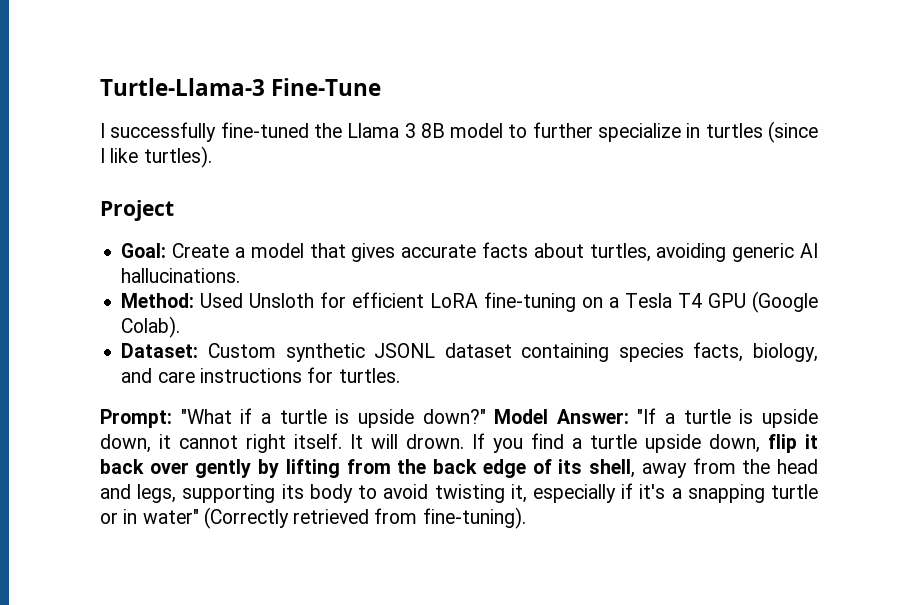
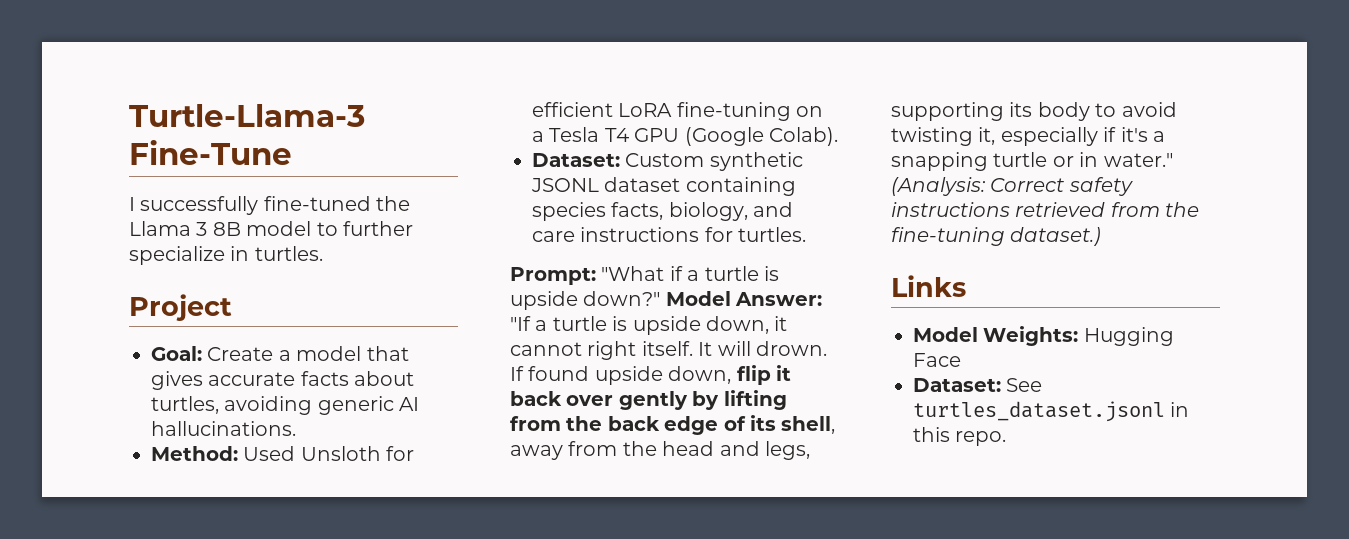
- I successfully fine-tuned the Llama 3 8B model to further specialize in turtles (since I like turtles).
+ I successfully fine-tuned the Llama 3 8B model to further specialize in turtles.
- If you find a turtle upside down, flip it back over gently by lifting from the back edge of its shell, away from the head and legs, supporting its body to avoid twisting it, especially if it's a snapping turtle or in water" (Correctly retrieved from fine-tuning).
+ If found upside down, flip it back over gently by lifting from the back edge of its shell, away from the head and legs, supporting its body to avoid twisting it, especially if it's a snapping turtle or in water." (Analysis: Correct safety instructions retrieved from the fine-tuning dataset.)
+ Links
+ Model Weights: Hugging Face
+ Dataset: See turtles_dataset.jsonl in this repo.

